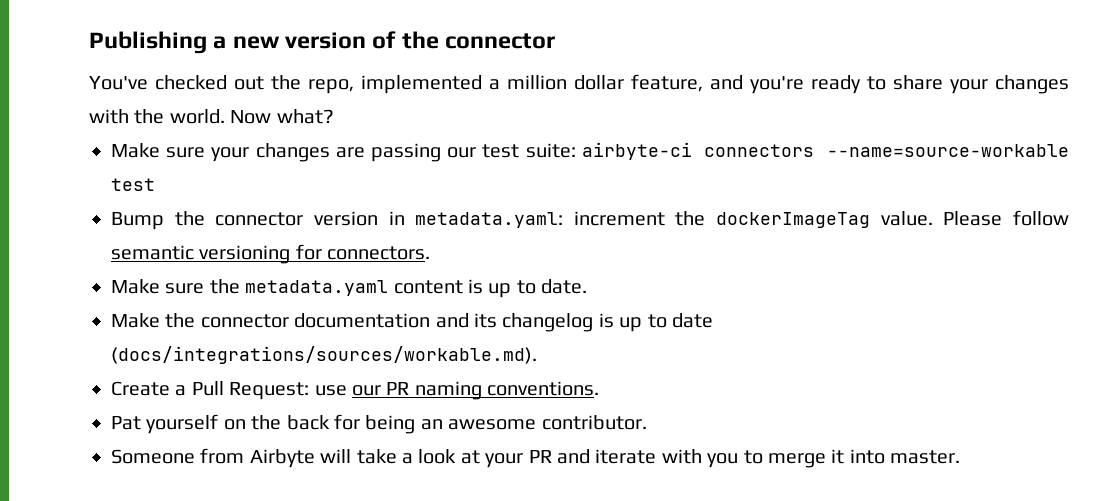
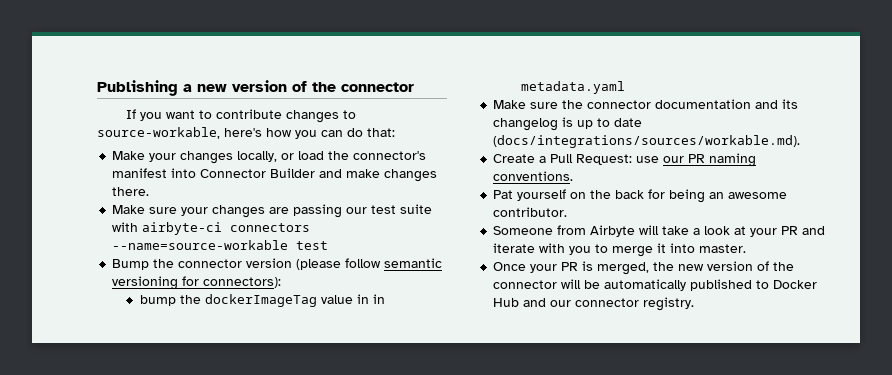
- You've checked out the repo, implemented a million dollar feature, and you're ready to share your changes with the world. Now what?
+ If you want to contribute changes to source-workable, here's how you can do that:
+ Make your changes locally, or load the connector's manifest into Connector Builder and make changes there.
- Make sure your changes are passing our test suite: airbyte-ci connectors --name=source-workable test
+ Make sure your changes are passing our test suite with airbyte-ci connectors --name=source-workable test
- Bump the connector version in metadata.yaml: increment the dockerImageTag value. Please follow semantic versioning for connectors.
- Make sure the metadata.yaml content is up to date.
- Make the connector documentation and its changelog is up to date (docs/integrations/sources/workable.md).
+ Bump the connector version (please follow semantic versioning for connectors):
+ bump the dockerImageTag value in in metadata.yaml
+ Make sure the connector documentation and its changelog is up to date (docs/integrations/sources/workable.md).
+ Once your PR is merged, the new version of the connector will be automatically published to Docker Hub and our connector registry.

